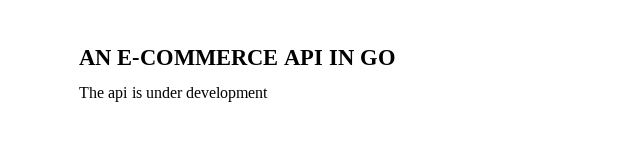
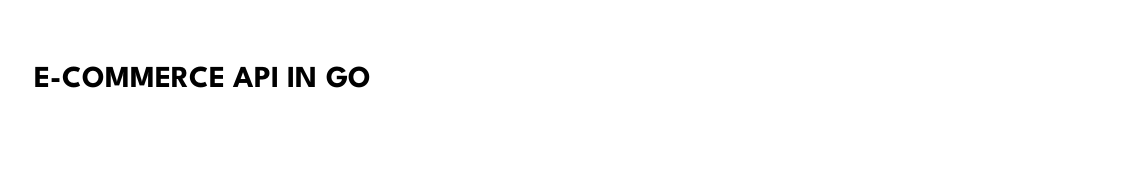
- AN E-COMMERCE API IN GO
+ E-COMMERCE API IN GO
- The api is under development

